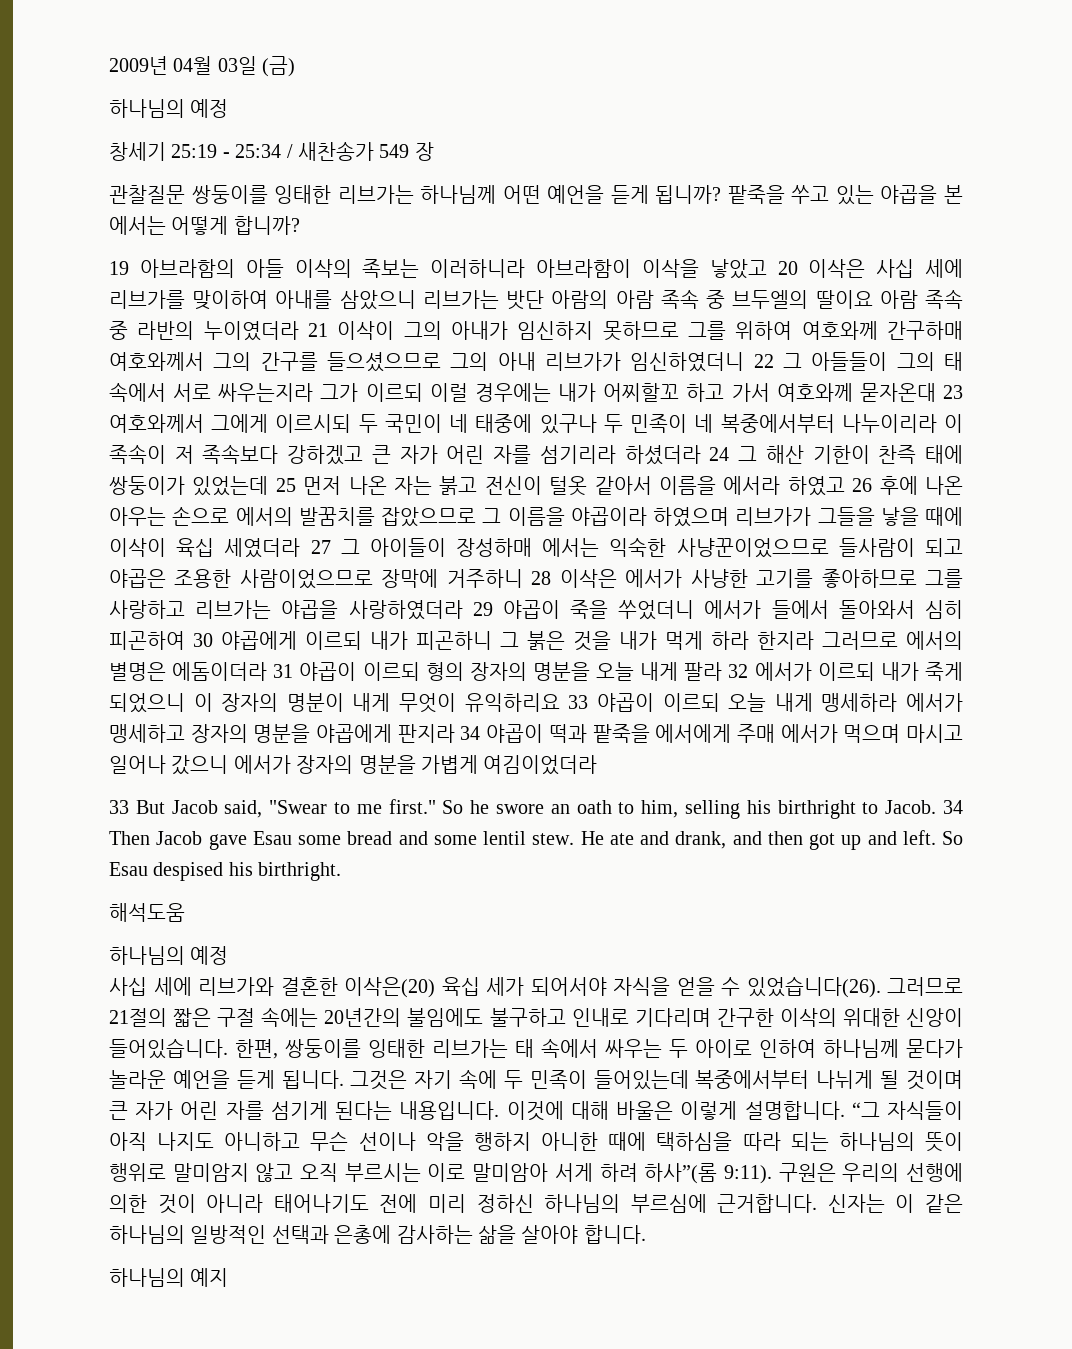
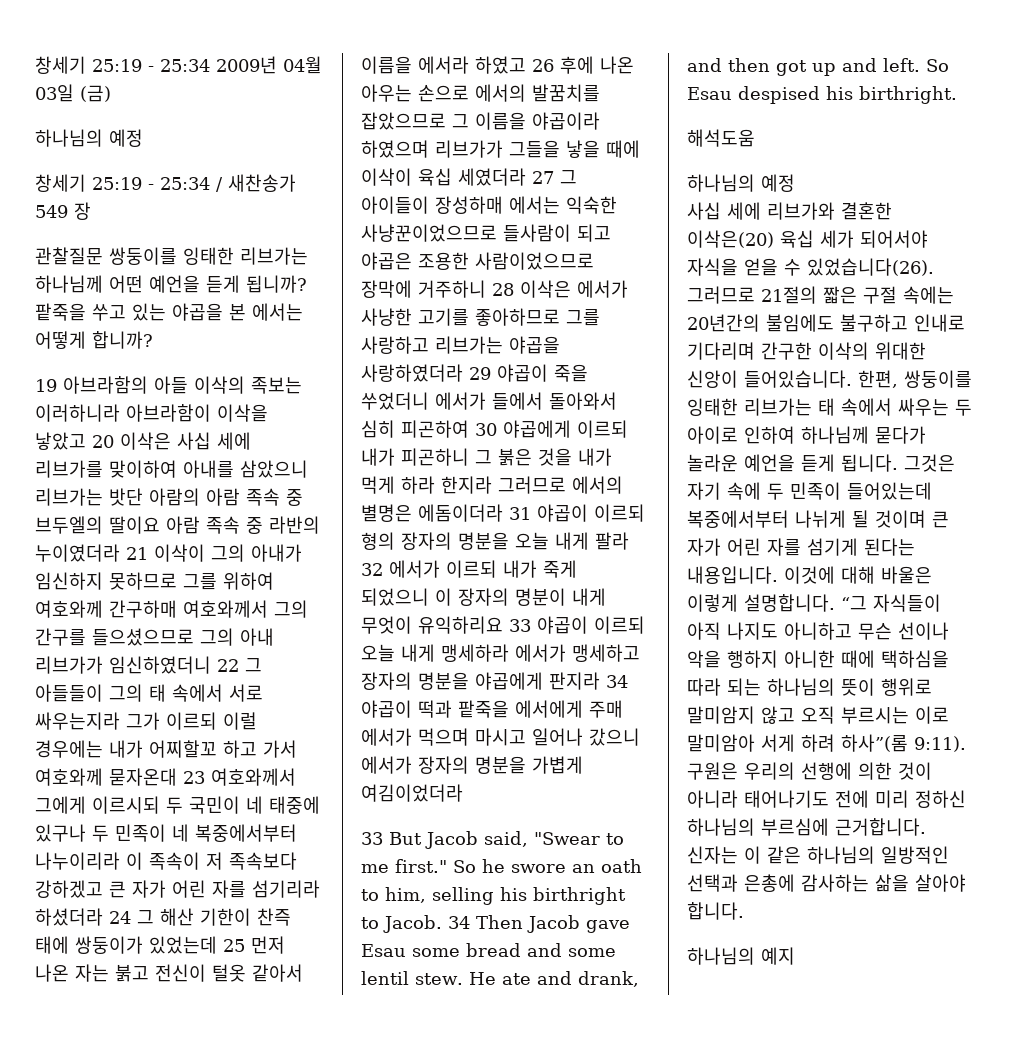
- 2009년 04월 03일 (금)
+ 창세기 25:19 - 25:34 2009년 04월 03일 (금)

